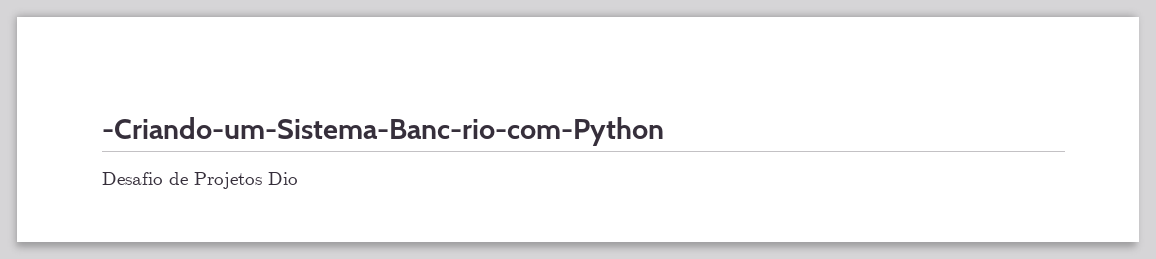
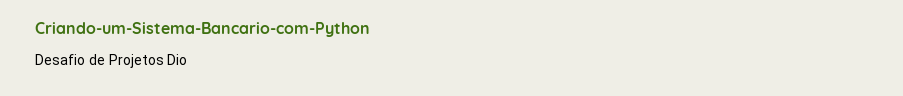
- -Criando-um-Sistema-Banc-rio-com-Python
+ Criando-um-Sistema-Bancario-com-Python

